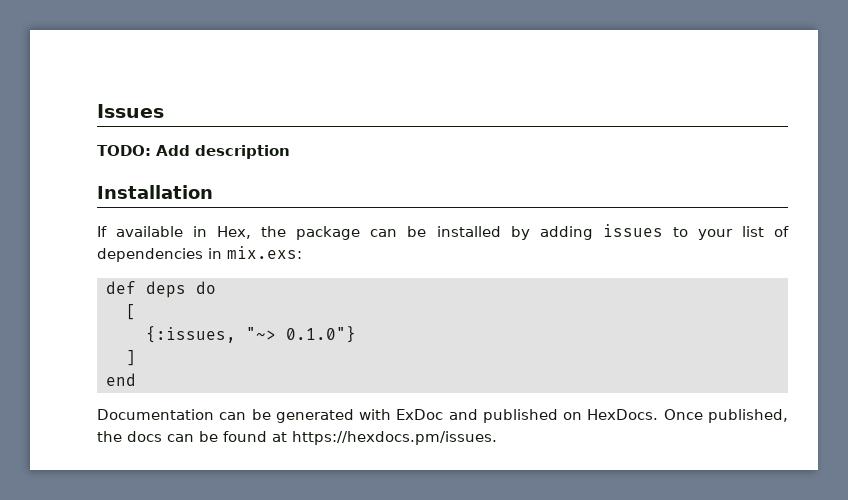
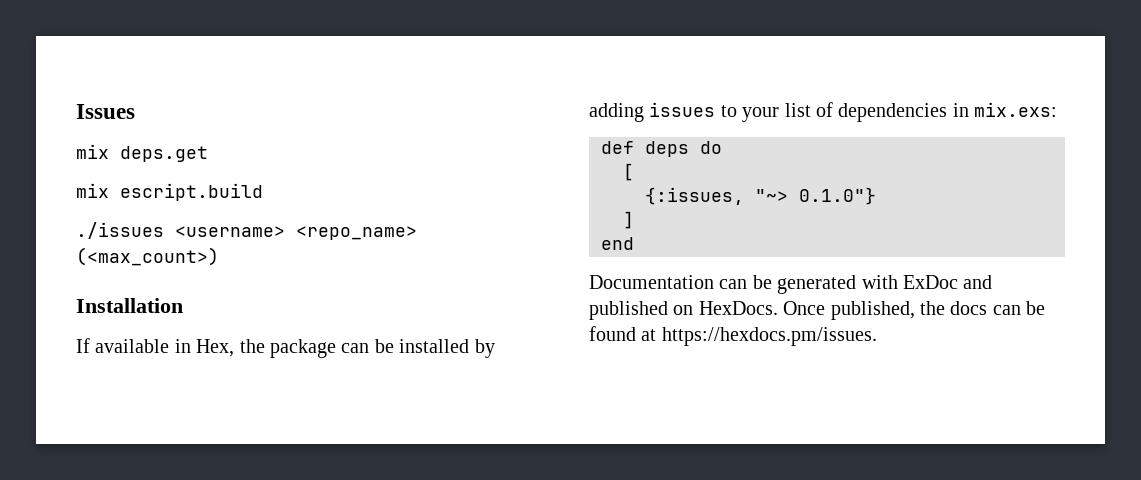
- TODO: Add description
+ mix deps.get
+ mix escript.build
+ ./issues <username> <repo_name> (<max_count>)

